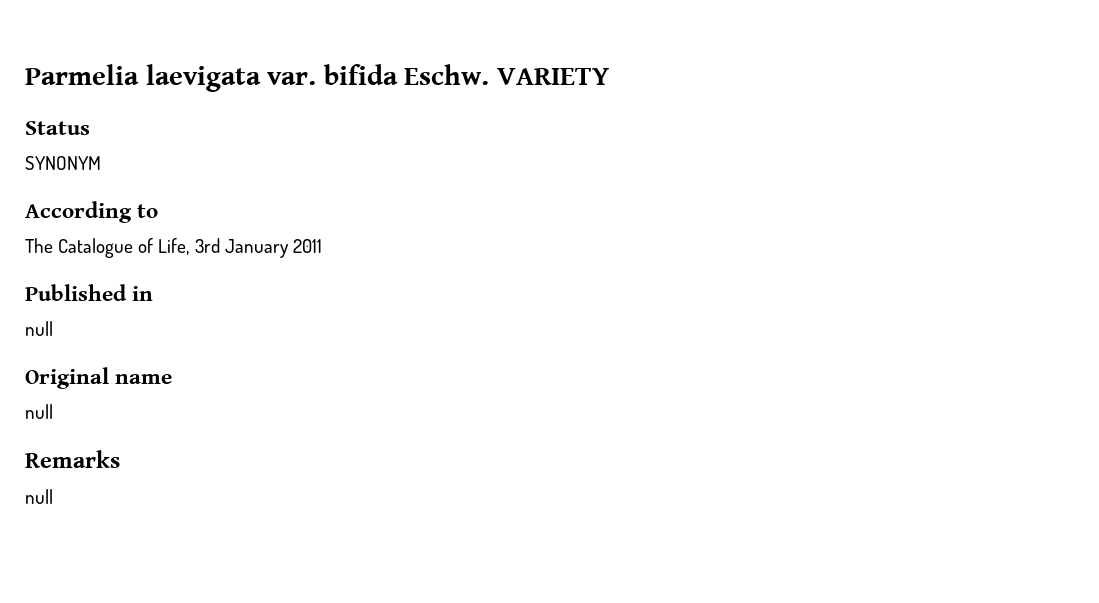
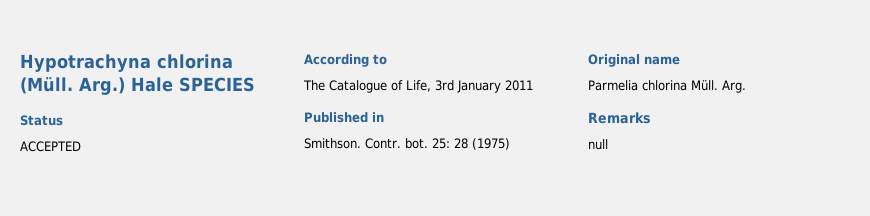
- Parmelia laevigata var. bifida Eschw. VARIETY
+ Hypotrachyna chlorina (Müll. Arg.) Hale SPECIES
- SYNONYM
+ ACCEPTED
  Published in
- null
+ Smithson. Contr. bot. 25: 28 (1975)
  Original name
- null
+ Parmelia chlorina Müll. Arg.

